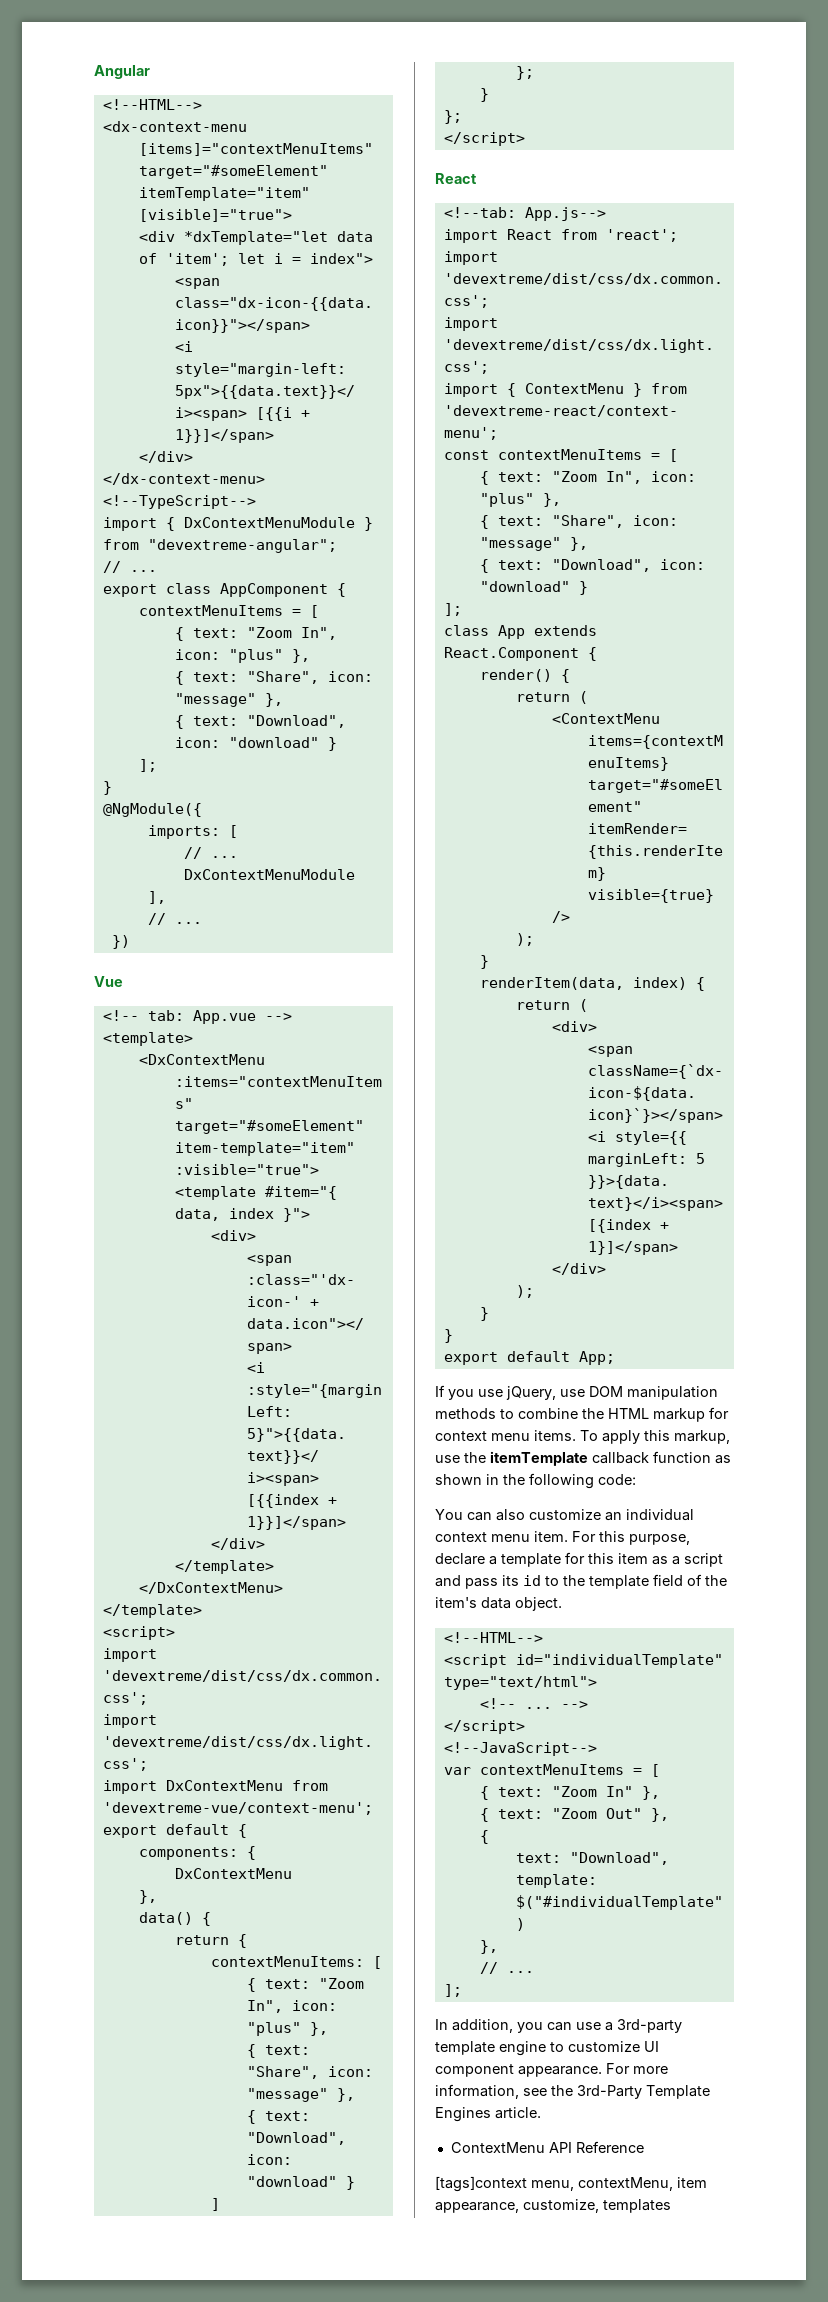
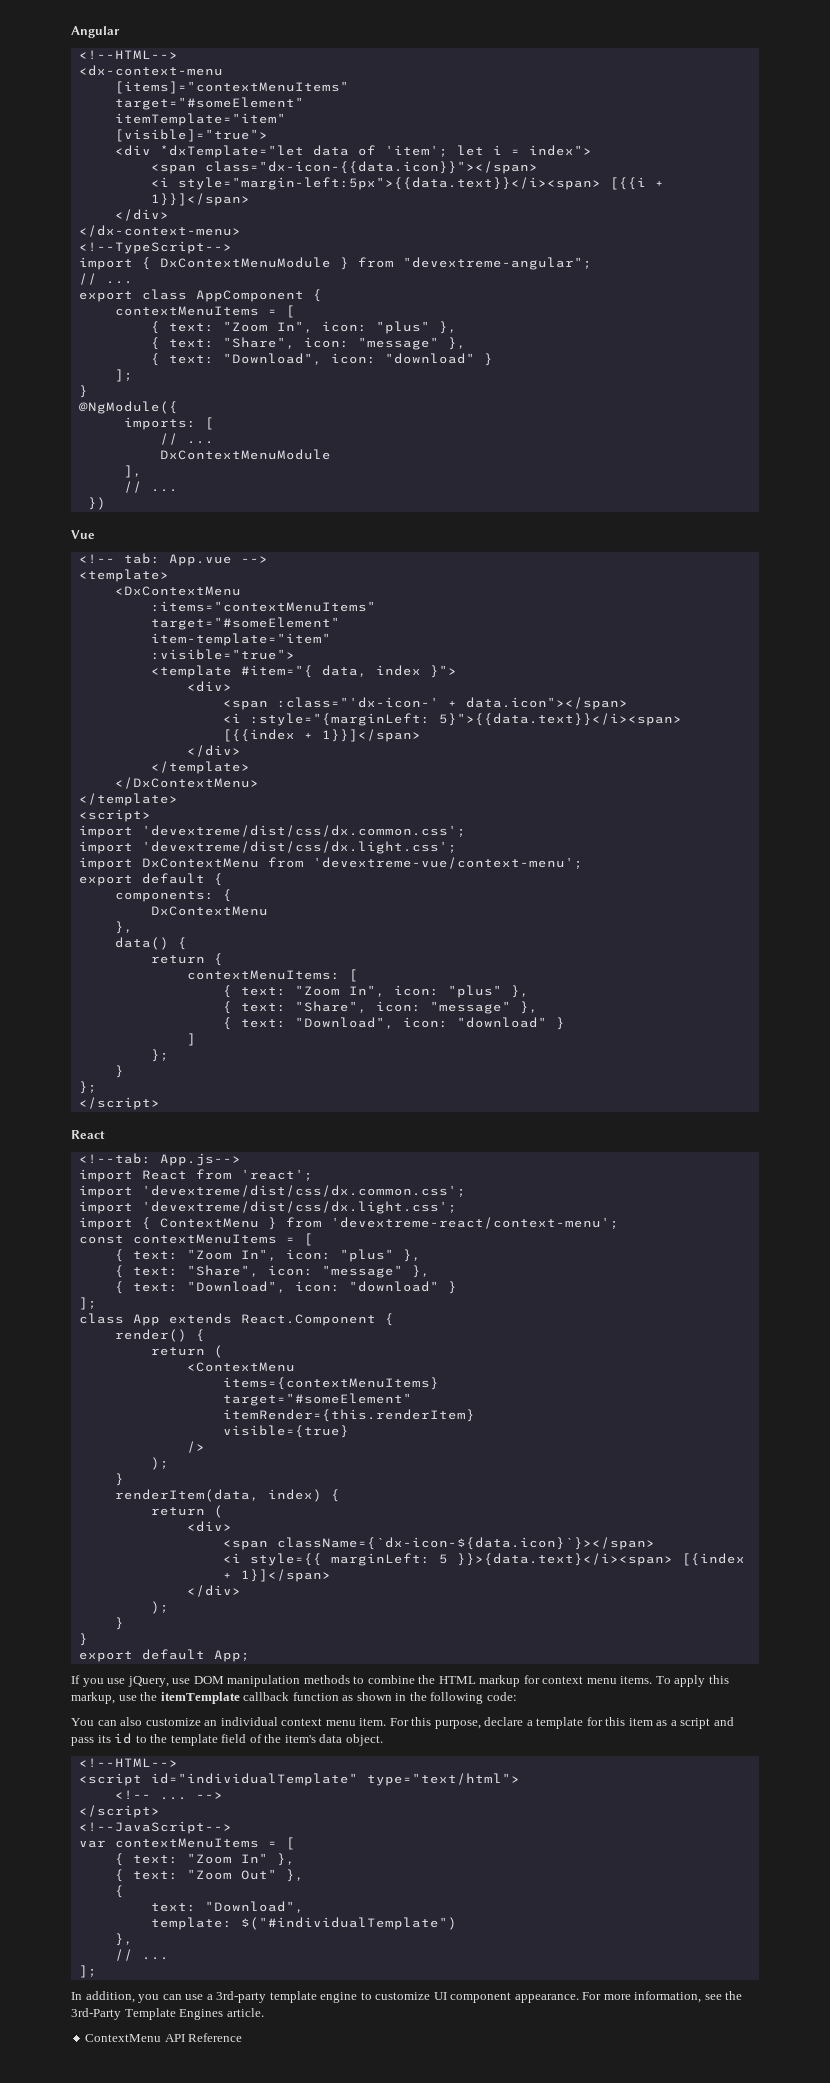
- [tags]context menu, contextMenu, item appearance, customize, templates

